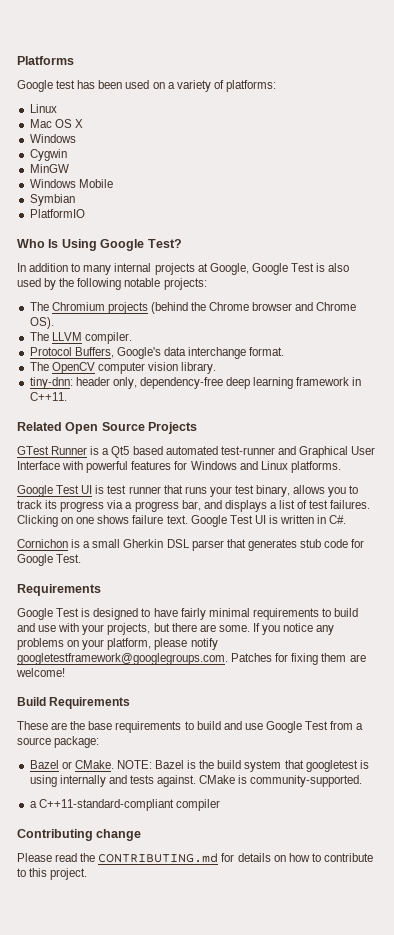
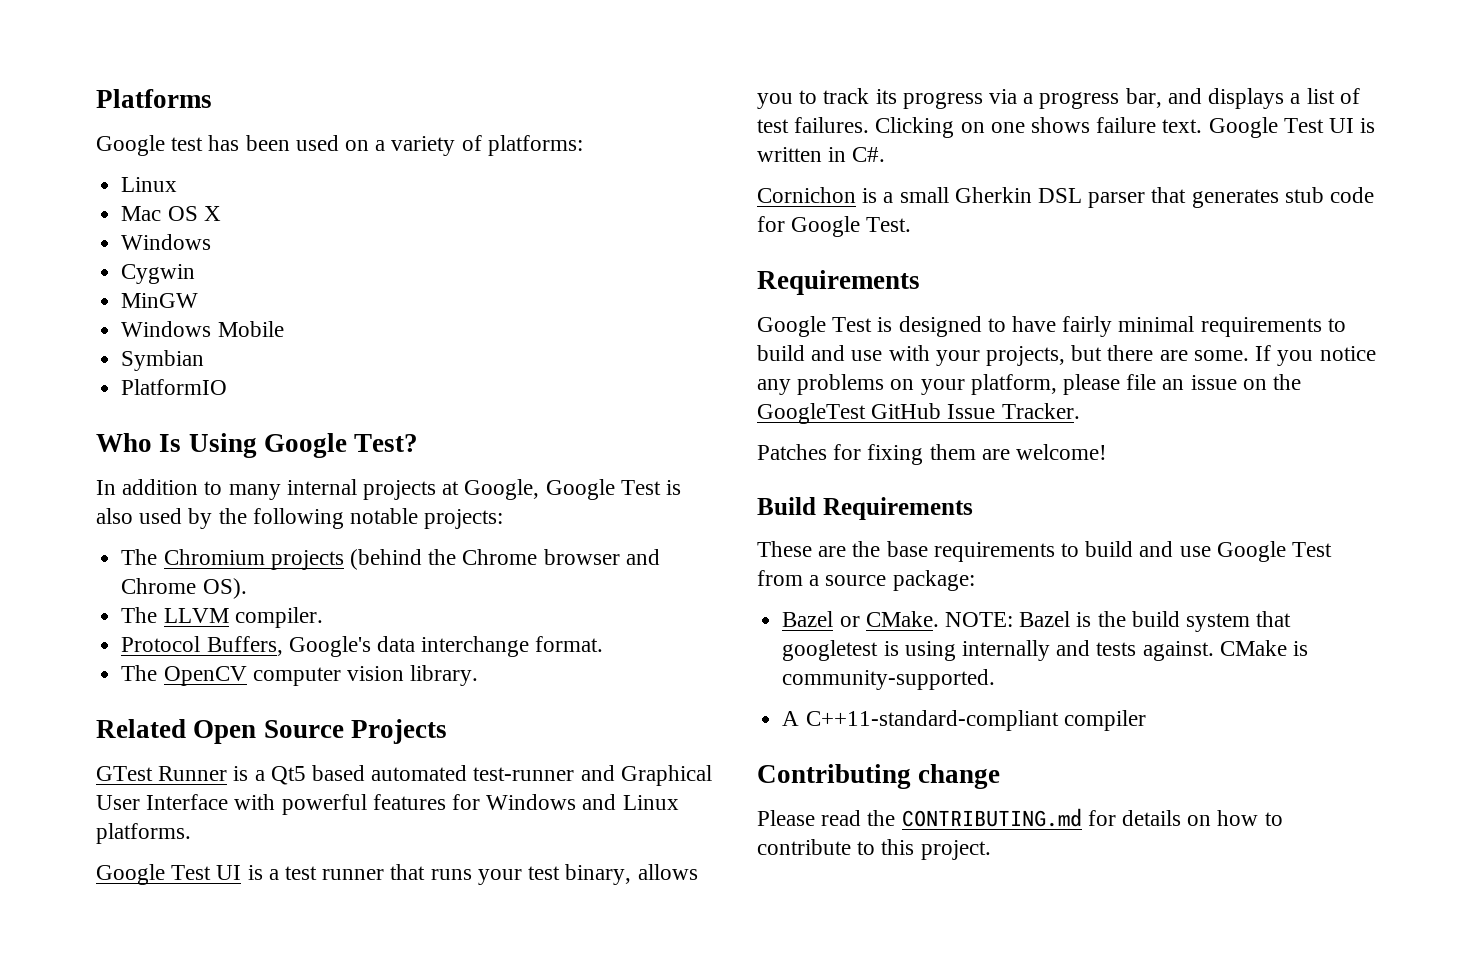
- tiny-dnn: header only, dependency-free deep learning framework in C++11.
- Google Test UI is test runner that runs your test binary, allows you to track its progress via a progress bar, and displays a list of test failures.
+ Google Test UI is a test runner that runs your test binary, allows you to track its progress via a progress bar, and displays a list of test failures.
- If you notice any problems on your platform, please notify googletestframework@googlegroups.com. Patches for fixing them are welcome!
+ If you notice any problems on your platform, please file an issue on the GoogleTest GitHub Issue Tracker.
+ Patches for fixing them are welcome!
- a C++11-standard-compliant compiler
+ A C++11-standard-compliant compiler

